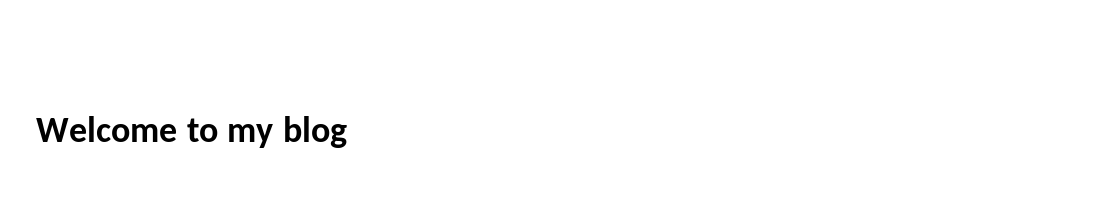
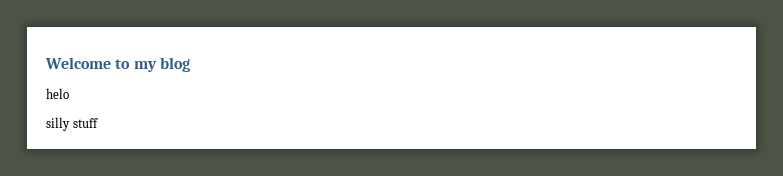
+ helo
+ silly stuff

